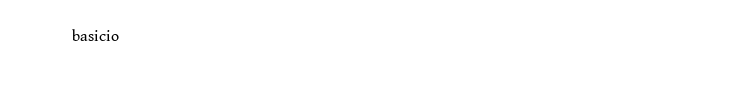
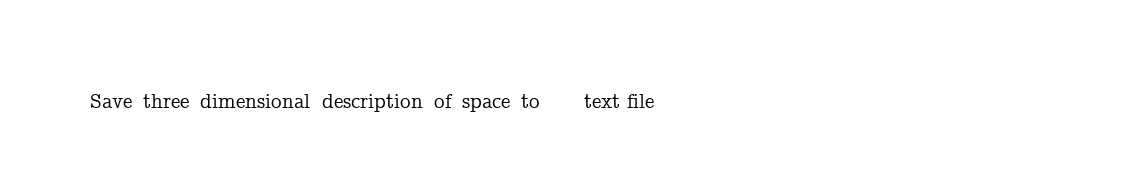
- basicio
+ Save three dimensional description of space to text file

